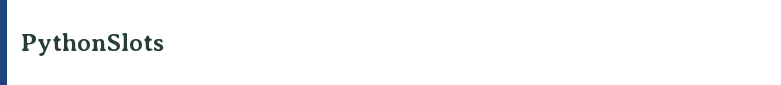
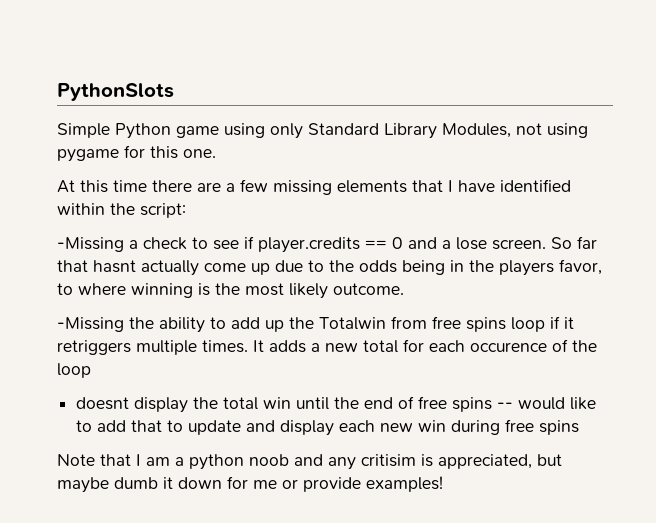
+ Simple Python game using only Standard Library Modules, not using pygame for this one.
+ At this time there are a few missing elements that I have identified within the script:
+ -Missing a check to see if player.credits == 0 and a lose screen. So far that hasnt actually come up due to the odds being in the players favor, to where winning is the most likely outcome.
+ -Missing the ability to add up the Totalwin from free spins loop if it retriggers multiple times. It adds a new total for each occurence of the loop
+ doesnt display the total win until the end of free spins -- would like to add that to update and display each new win during free spins
+ Note that I am a python noob and any critisim is appreciated, but maybe dumb it down for me or provide examples!

